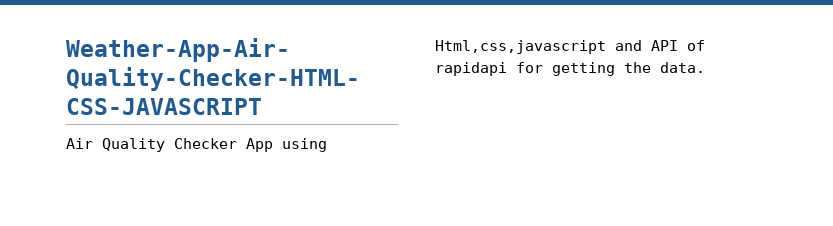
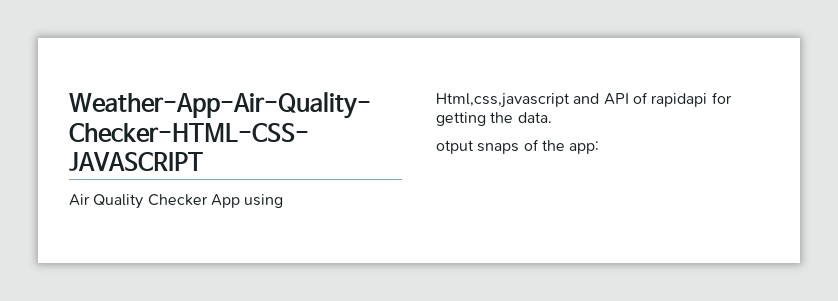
+ otput snaps of the app:

